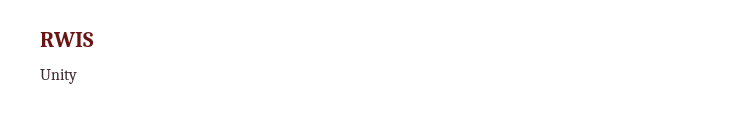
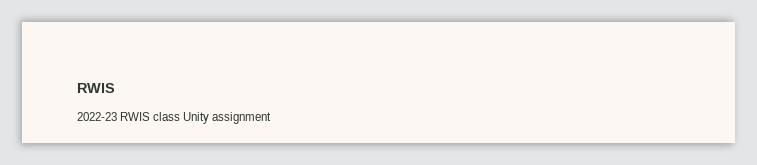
- Unity
+ 2022-23 RWIS class Unity assignment

